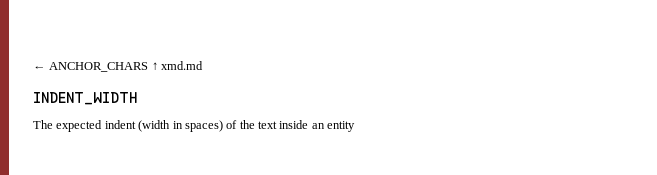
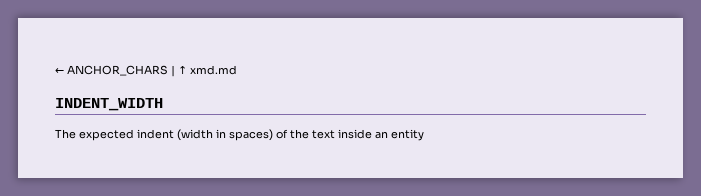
- ← ANCHOR_CHARS ↑ xmd.md
+ ← ANCHOR_CHARS | ↑ xmd.md

